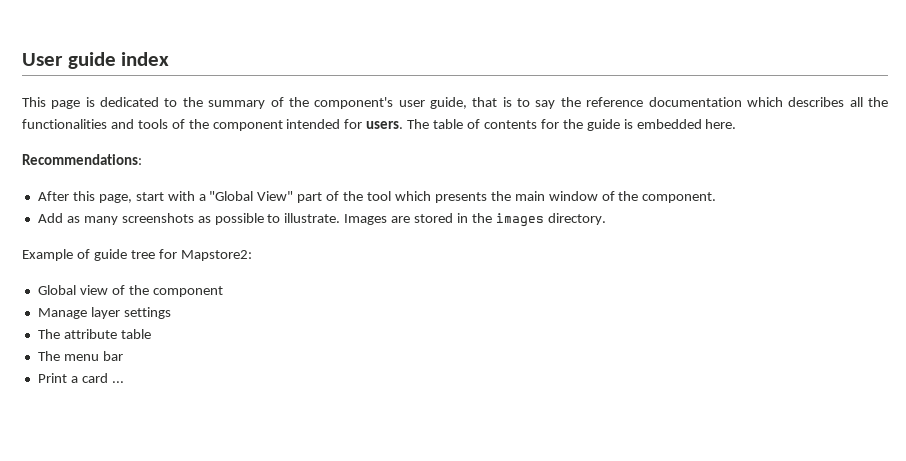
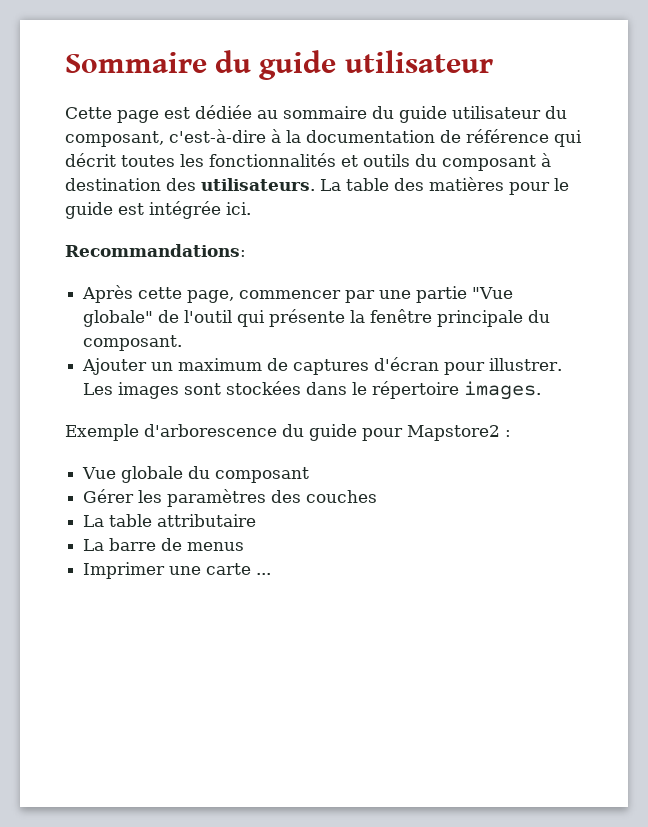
- User guide index
- This page is dedicated to the summary of the component's user guide, that is to say the reference documentation which describes all the functionalities and tools of the component intended for users. The table of contents for the guide is embedded here.
- Recommendations:
- After this page, start with a "Global View" part of the tool which presents the main window of the component.
- Add as many screenshots as possible to illustrate. Images are stored in the images directory.
- Example of guide tree for Mapstore2:
- Global view of the component
- Manage layer settings
- The attribute table
- The menu bar
- Print a card ...
+ Sommaire du guide utilisateur
+ Cette page est dédiée au sommaire du guide utilisateur du composant, c'est-à-dire à la documentation de référence qui décrit toutes les fonctionnalités et outils du composant à destination des utilisateurs. La table des matières pour le guide est intégrée ici.
+ Recommandations:
+ Après cette page, commencer par une partie "Vue globale" de l'outil qui présente la fenêtre principale du composant.
+ Ajouter un maximum de captures d'écran pour illustrer. Les images sont stockées dans le répertoire images.
+ Exemple d'arborescence du guide pour Mapstore2 :
+ Vue globale du composant
+ Gérer les paramètres des couches
+ La table attributaire
+ La barre de menus
+ Imprimer une carte ...

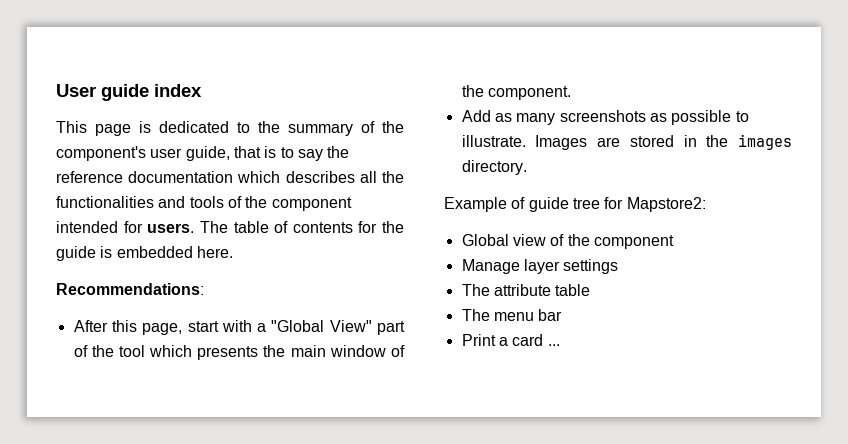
- Sommaire du guide utilisateur
- Cette page est dédiée au sommaire du guide utilisateur du composant, c'est-à-dire à la documentation de référence qui décrit toutes les fonctionnalités et outils du composant à destination des utilisateurs. La table des matières pour le guide est intégrée ici.
- Recommandations:
- Après cette page, commencer par une partie "Vue globale" de l'outil qui présente la fenêtre principale du composant.
- Ajouter un maximum de captures d'écran pour illustrer. Les images sont stockées dans le répertoire images.
- Exemple d'arborescence du guide pour Mapstore2 :
- Vue globale du composant
- Gérer les paramètres des couches
- La table attributaire
- La barre de menus
- Imprimer une carte ...
+ User guide index
+ This page is dedicated to the summary of the component's user guide, that is to say the reference documentation which describes all the functionalities and tools of the component intended for users. The table of contents for the guide is embedded here.
+ Recommendations:
+ After this page, start with a "Global View" part of the tool which presents the main window of the component.
+ Add as many screenshots as possible to illustrate. Images are stored in the images directory.
+ Example of guide tree for Mapstore2:
+ Global view of the component
+ Manage layer settings
+ The attribute table
+ The menu bar
+ Print a card ...

